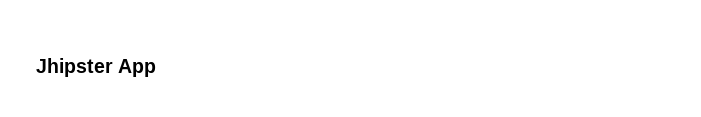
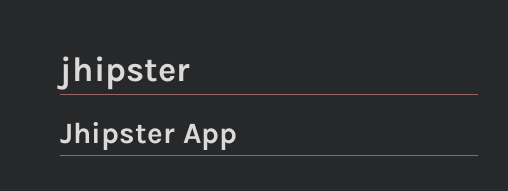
+ jhipster

